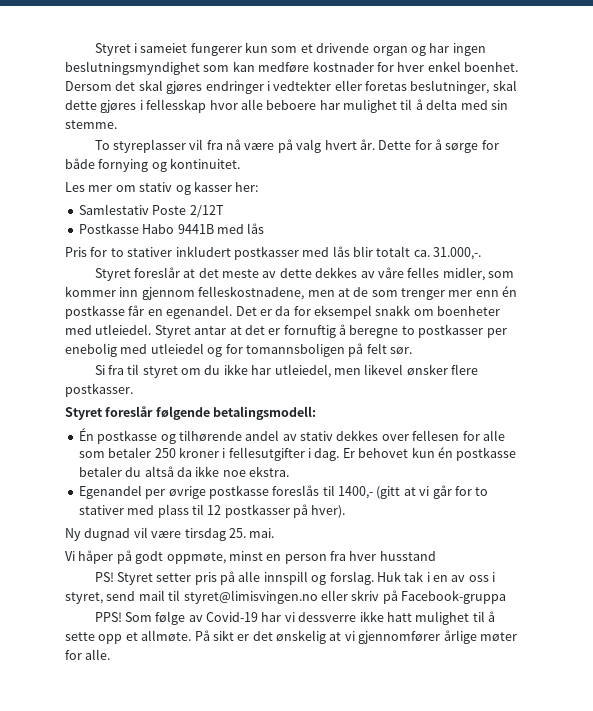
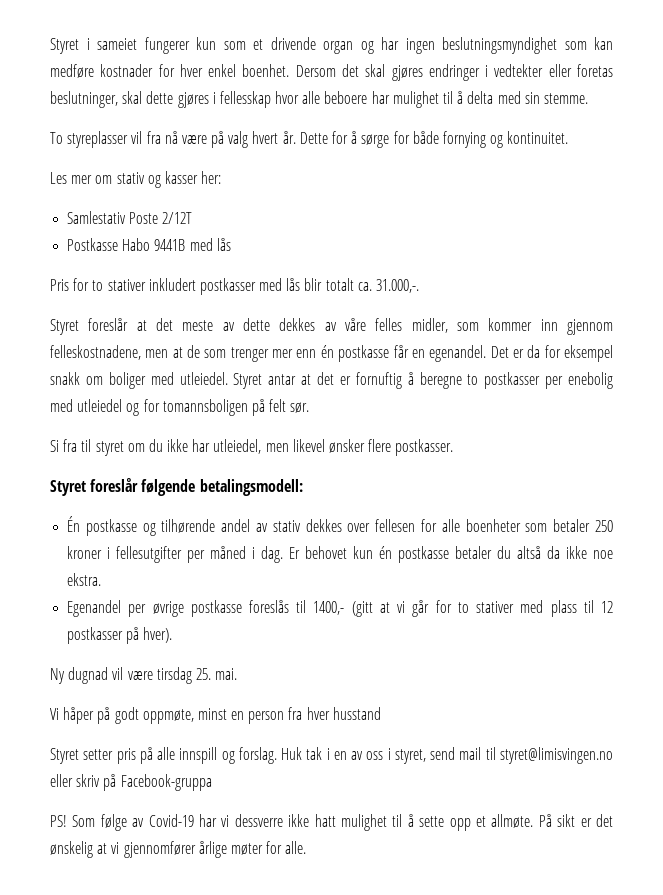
- Det er da for eksempel snakk om boenheter med utleiedel.
+ Det er da for eksempel snakk om boliger med utleiedel.
- Én postkasse og tilhørende andel av stativ dekkes over fellesen for alle som betaler 250 kroner i fellesutgifter i dag.
+ Én postkasse og tilhørende andel av stativ dekkes over fellesen for alle boenheter som betaler 250 kroner i fellesutgifter per måned i dag.
- PS!
- PPS!
+ PS!

